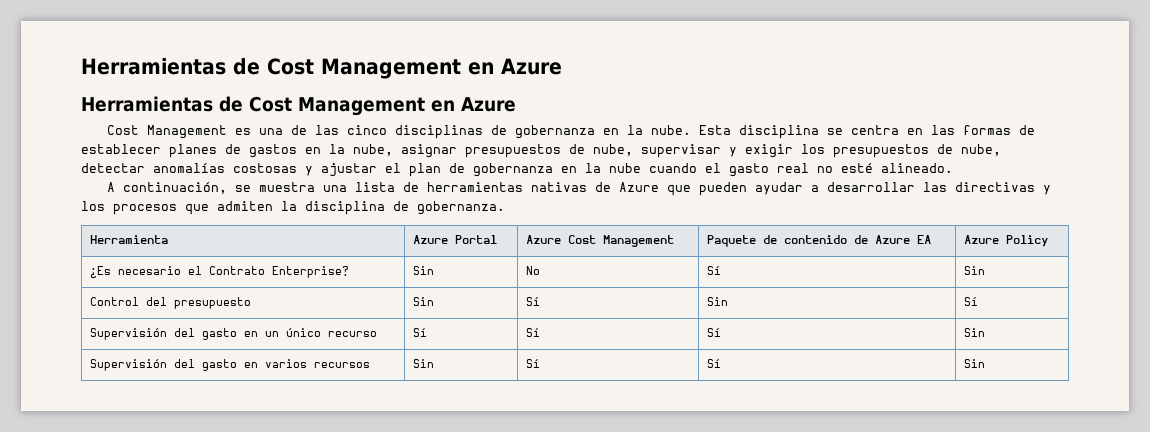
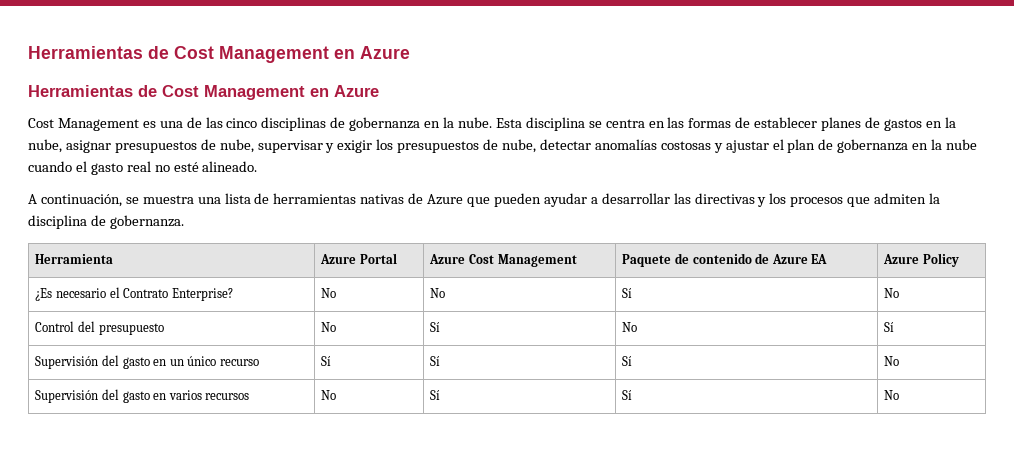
- ¿Es necesario el Contrato Enterprise? | Sin | No | Sí | Sin
+ ¿Es necesario el Contrato Enterprise? | No | No | Sí | No
- Control del presupuesto | Sin | Sí | Sin | Sí
+ Control del presupuesto | No | Sí | No | Sí
- Supervisión del gasto en un único recurso | Sí | Sí | Sí | Sin
+ Supervisión del gasto en un único recurso | Sí | Sí | Sí | No
- Supervisión del gasto en varios recursos | Sin | Sí | Sí | Sin
+ Supervisión del gasto en varios recursos | No | Sí | Sí | No

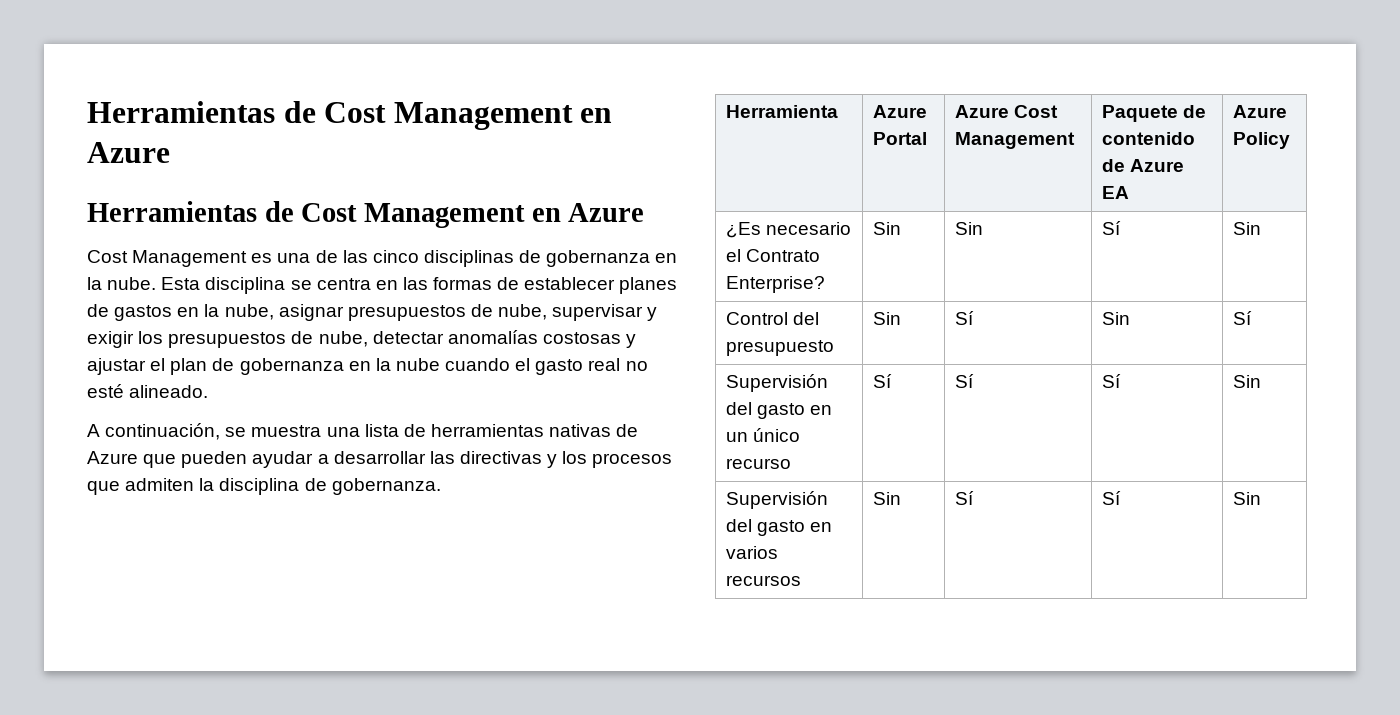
- ¿Es necesario el Contrato Enterprise? | No | No | Sí | No
+ ¿Es necesario el Contrato Enterprise? | Sin | Sin | Sí | Sin
- Control del presupuesto | No | Sí | No | Sí
+ Control del presupuesto | Sin | Sí | Sin | Sí
- Supervisión del gasto en un único recurso | Sí | Sí | Sí | No
+ Supervisión del gasto en un único recurso | Sí | Sí | Sí | Sin
- Supervisión del gasto en varios recursos | No | Sí | Sí | No
+ Supervisión del gasto en varios recursos | Sin | Sí | Sí | Sin

